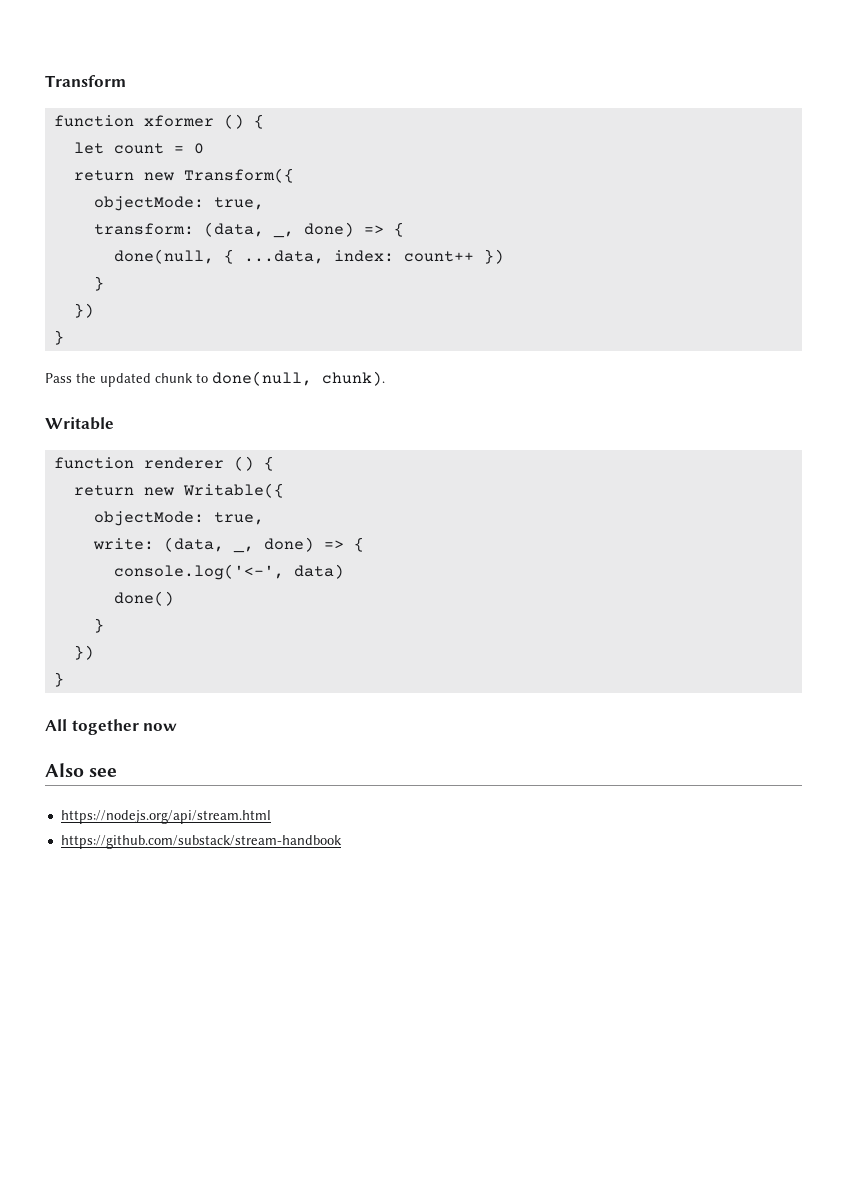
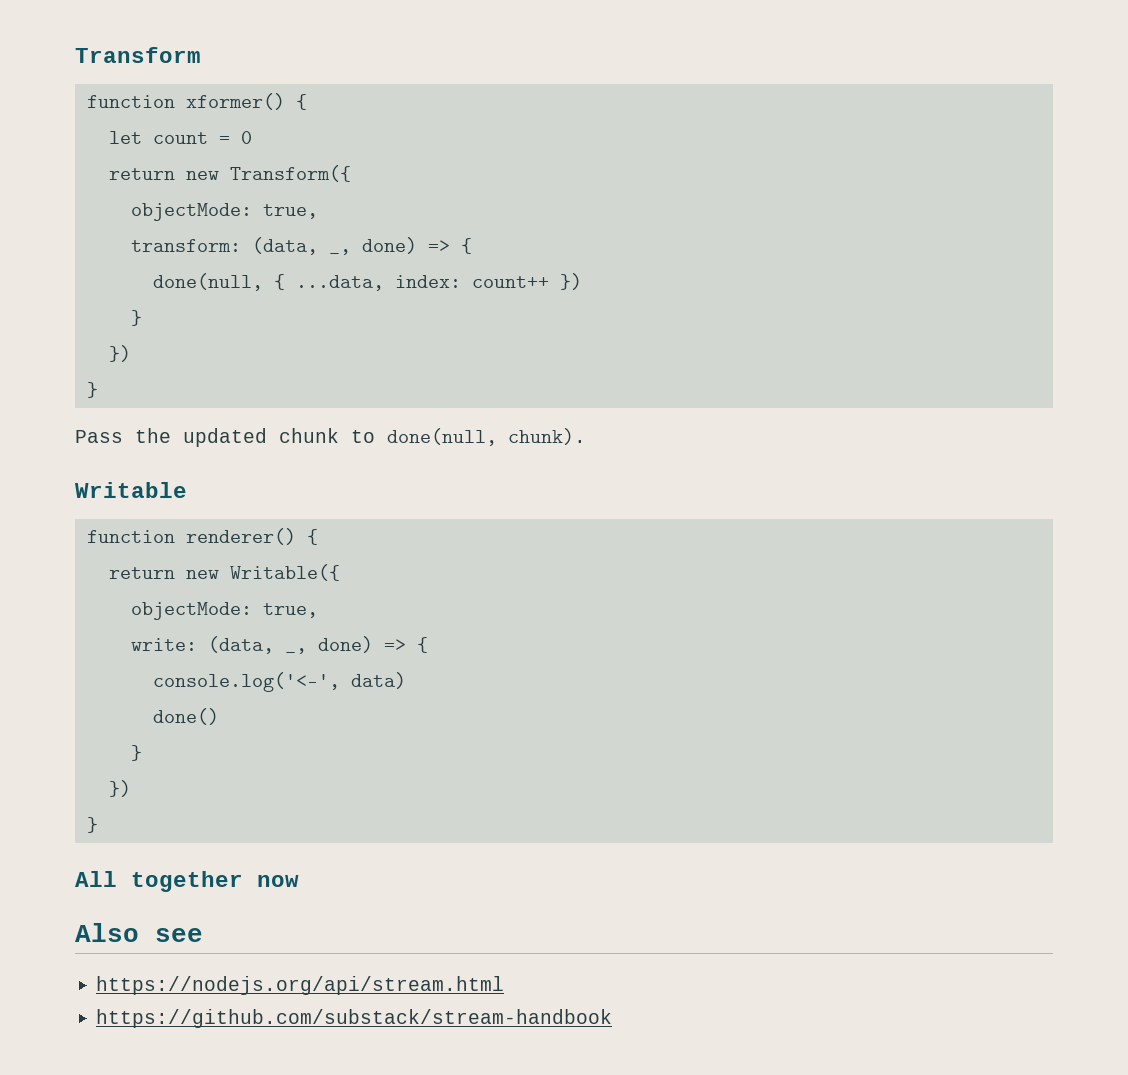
- function xformer () {
+ function xformer() {
- function renderer () {
+ function renderer() {

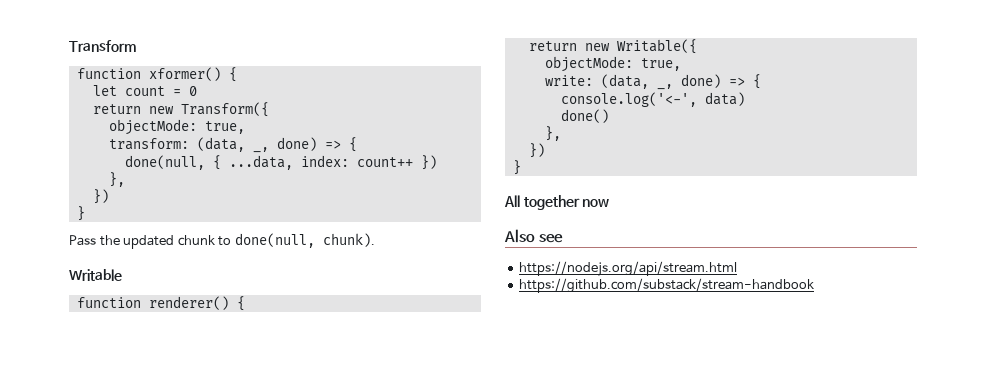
  done(null, { ...data, index: count++ })
- }
+ },
  done()
- }
+ },

